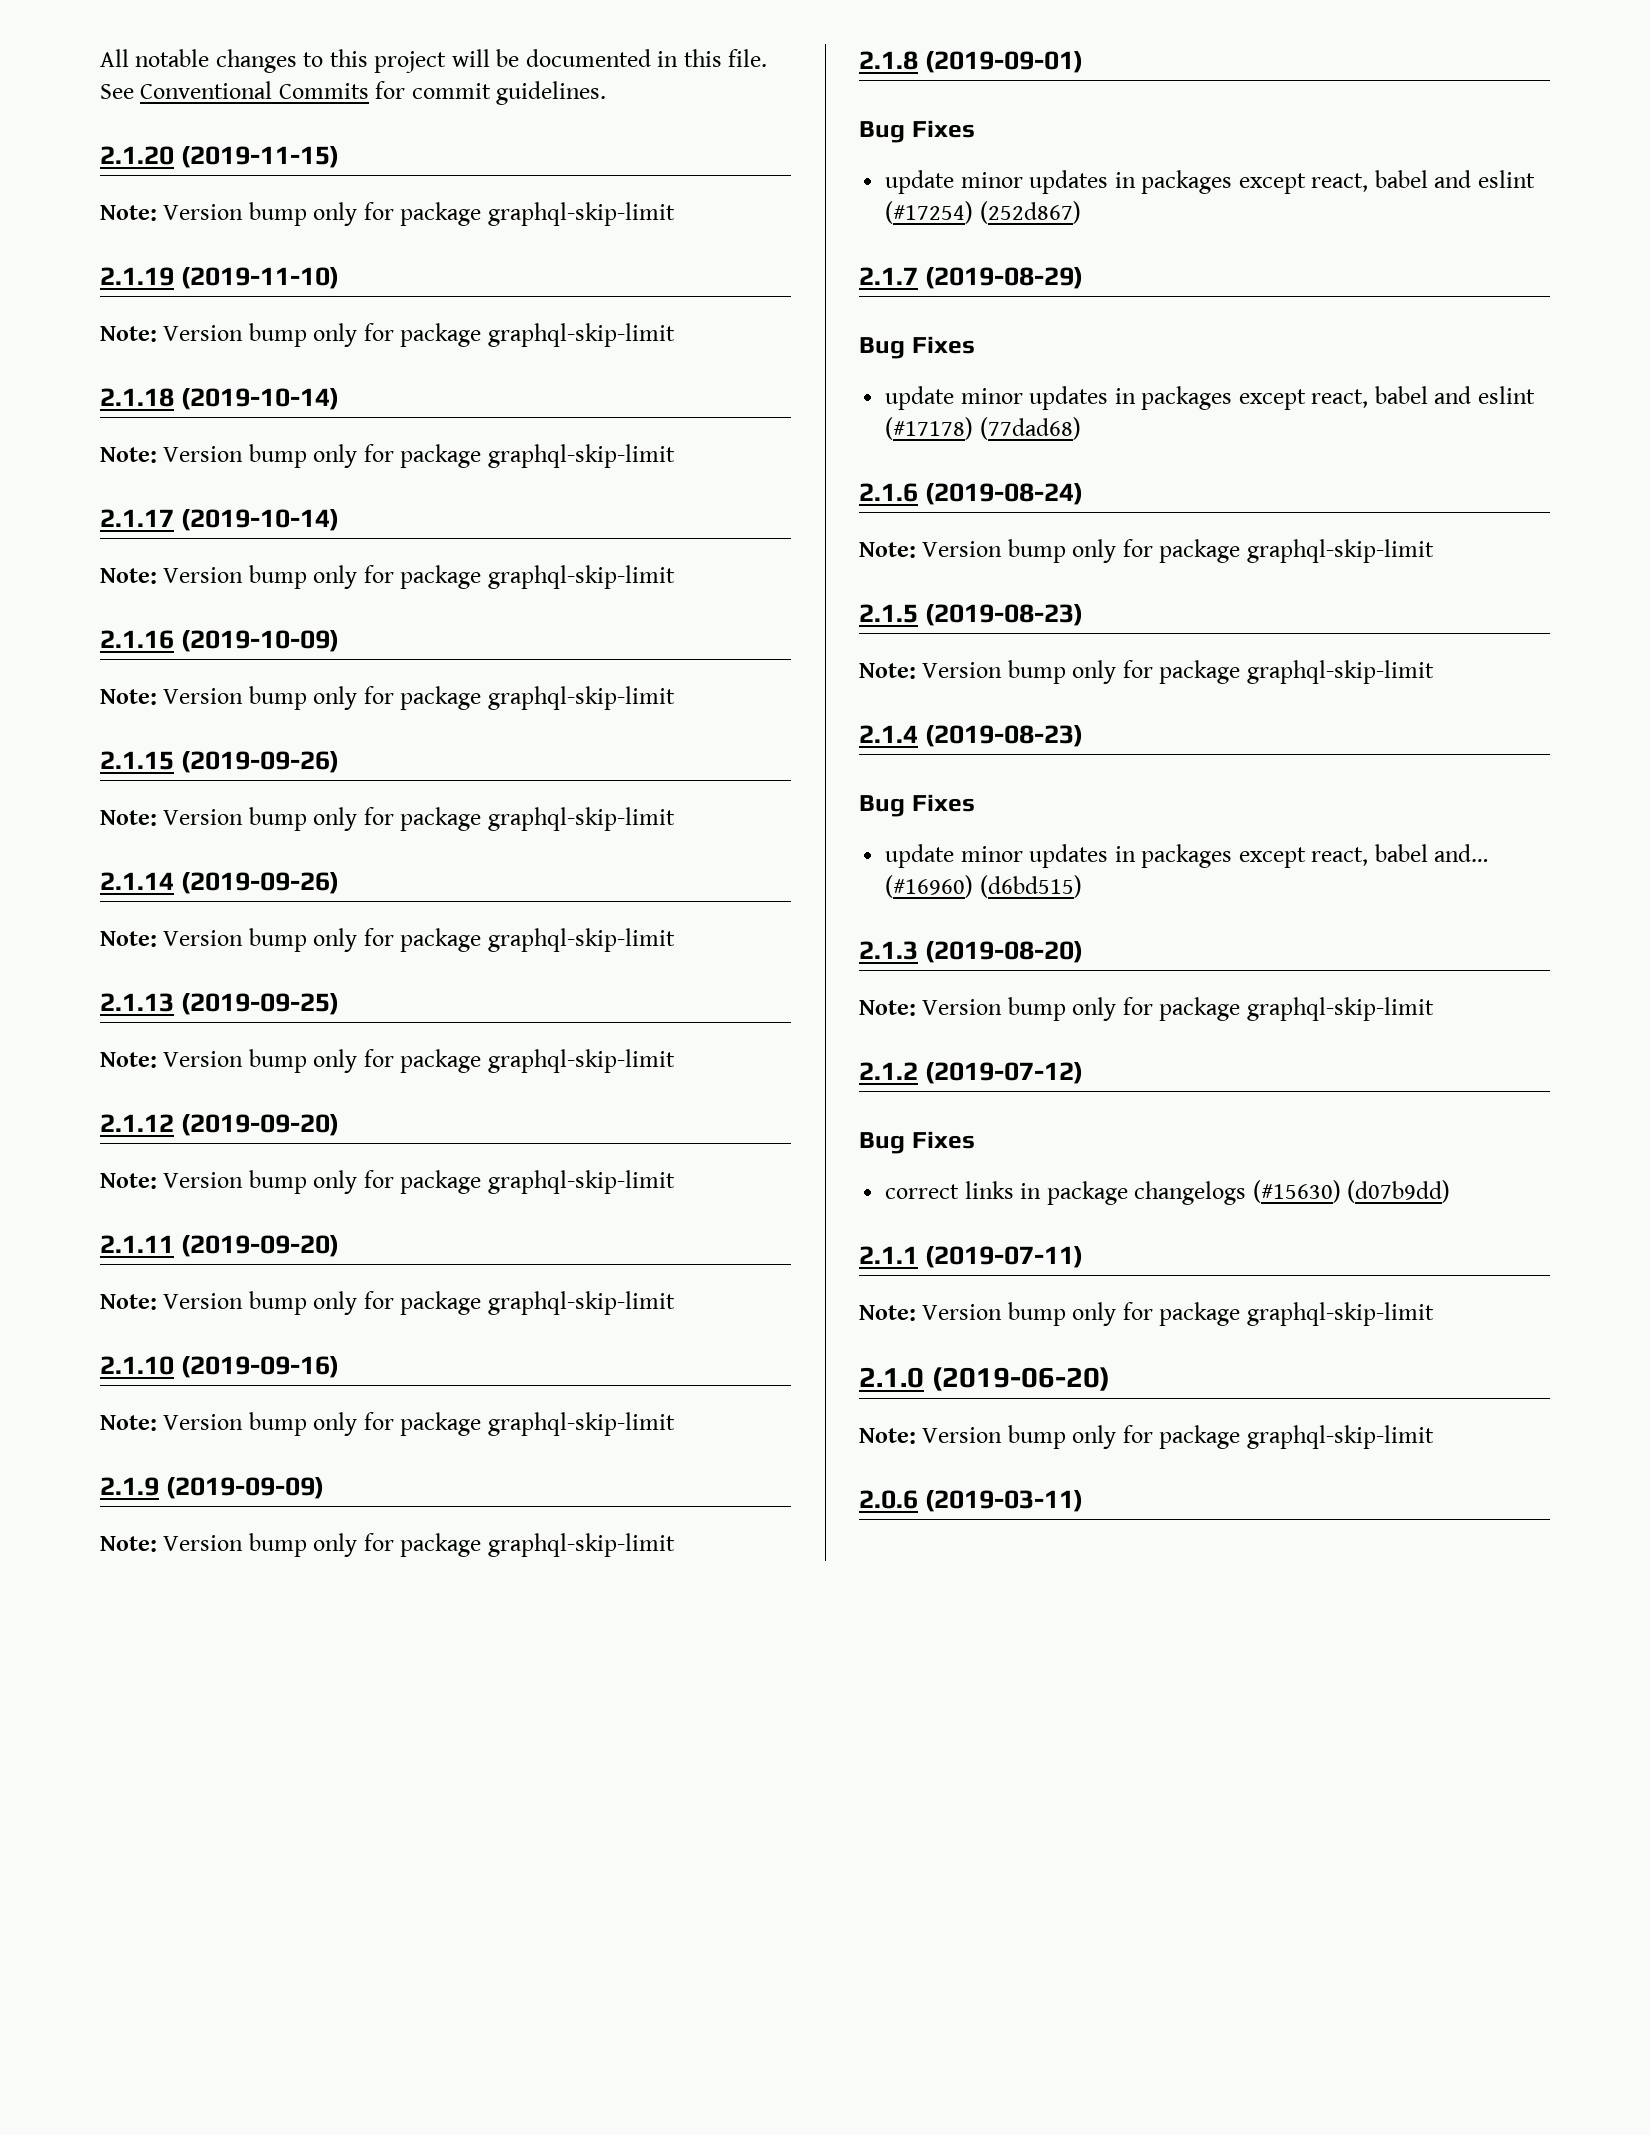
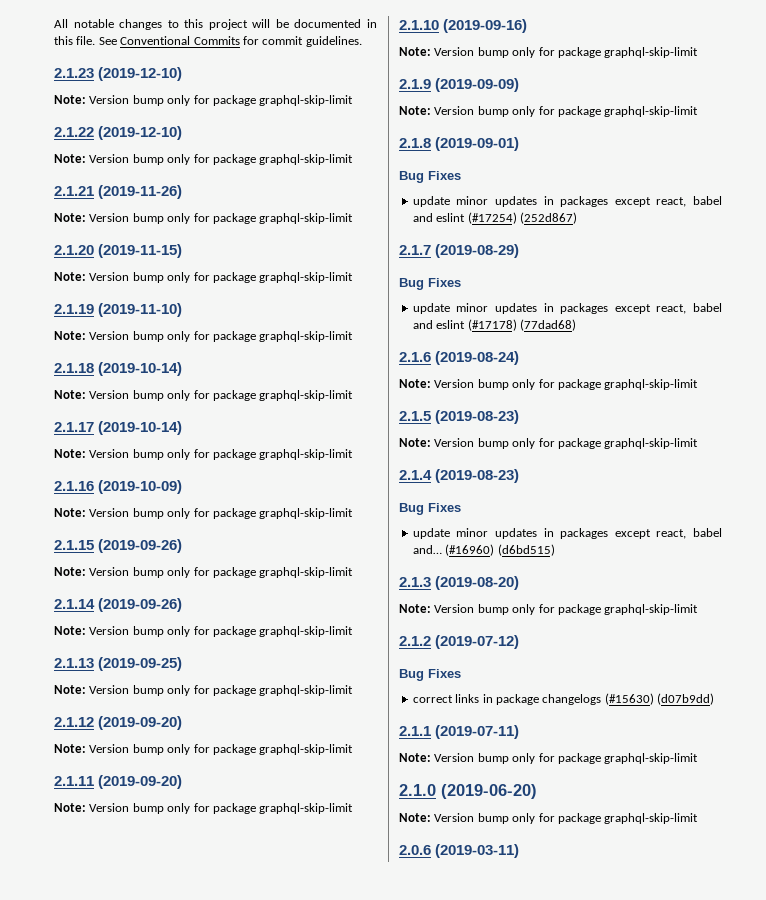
+ 2.1.23 (2019-12-10)
+ Note: Version bump only for package graphql-skip-limit
+ 2.1.22 (2019-12-10)
+ Note: Version bump only for package graphql-skip-limit
+ 2.1.21 (2019-11-26)
+ Note: Version bump only for package graphql-skip-limit

